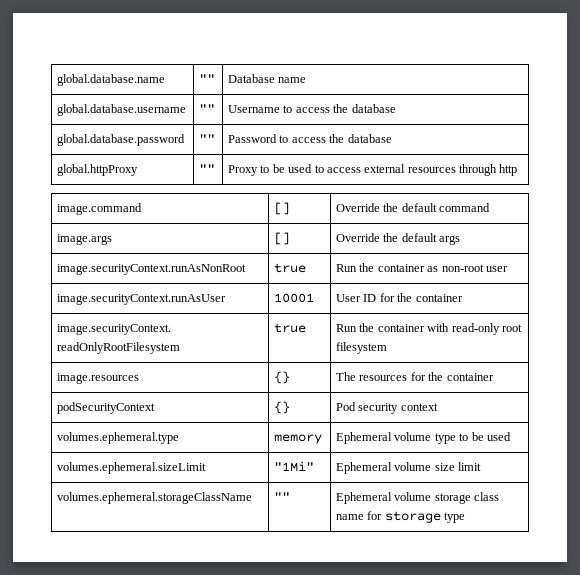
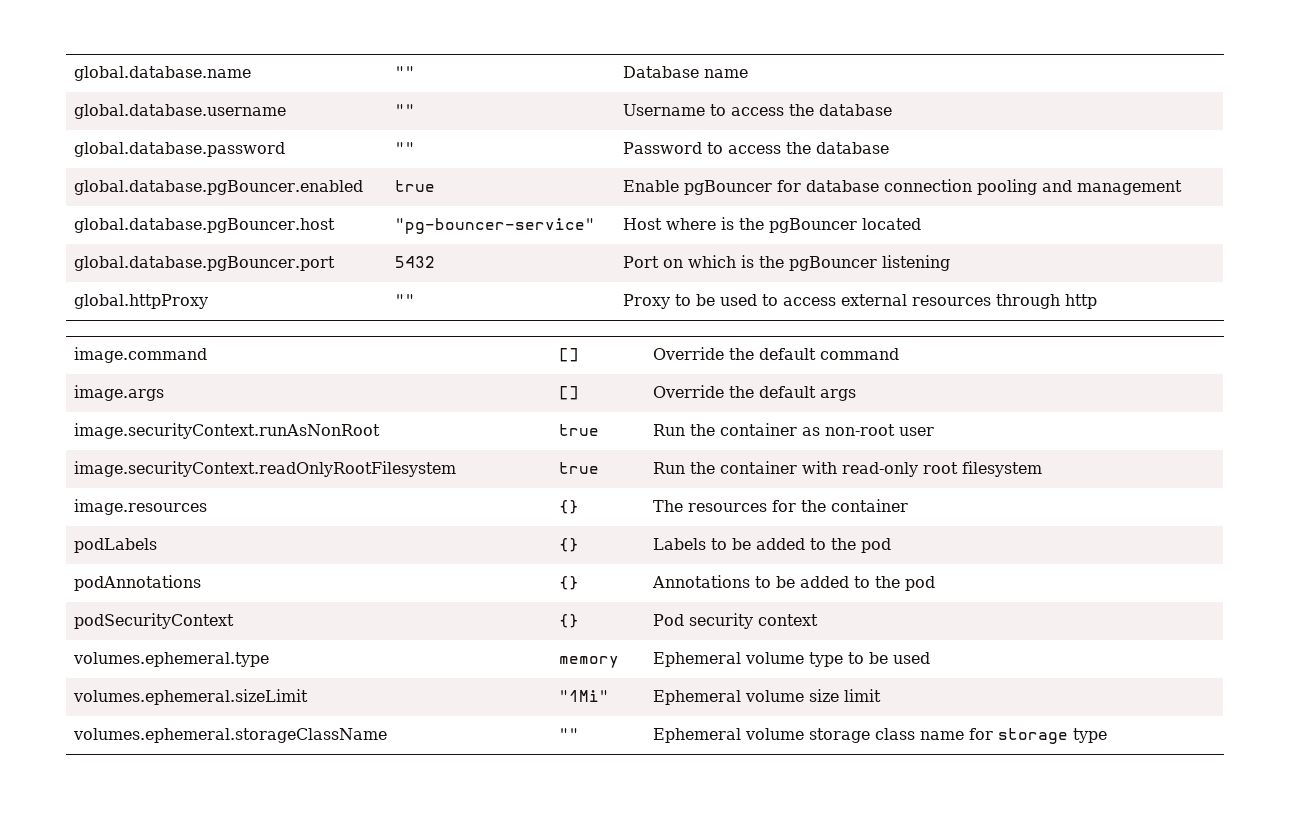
+ global.database.pgBouncer.enabled | true | Enable pgBouncer for database connection pooling and management
+ global.database.pgBouncer.host | "pg-bouncer-service" | Host where is the pgBouncer located
+ global.database.pgBouncer.port | 5432 | Port on which is the pgBouncer listening
- image.securityContext.runAsUser | 10001 | User ID for the container
+ podLabels | {} | Labels to be added to the pod
+ podAnnotations | {} | Annotations to be added to the pod

